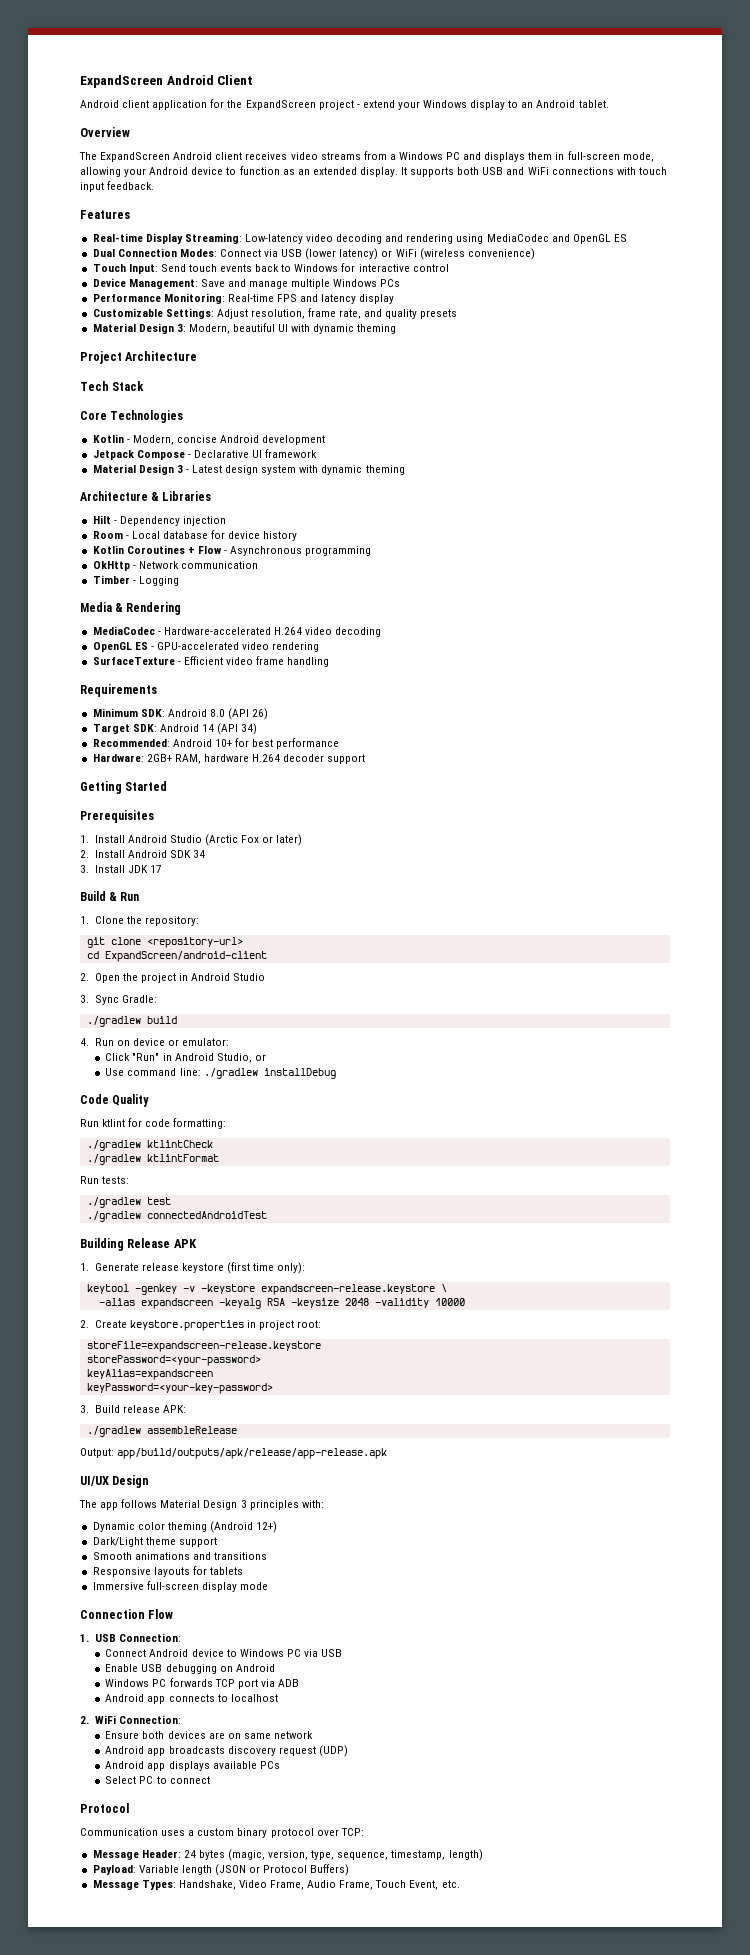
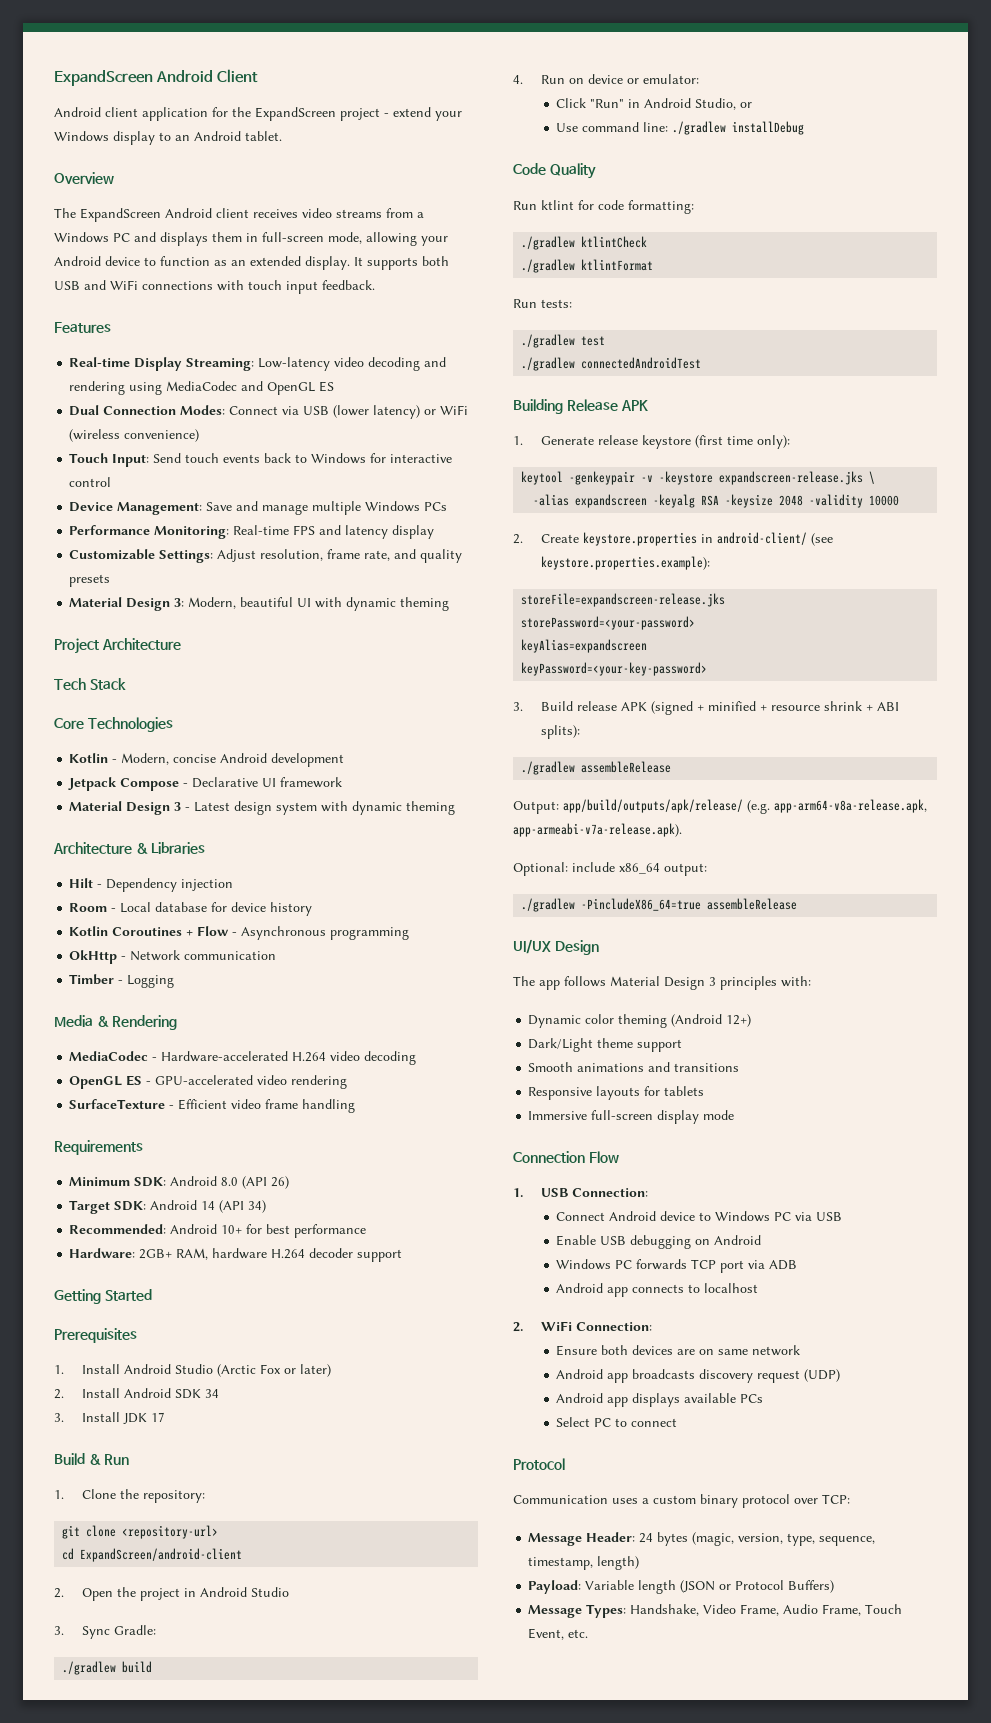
- keytool -genkey -v -keystore expandscreen-release.keystore \
+ keytool -genkeypair -v -keystore expandscreen-release.jks \
- 2. Create keystore.properties in project root:
- storeFile=expandscreen-release.keystore
+ 2. Create keystore.properties in android-client/ (see keystore.properties.example):
+ storeFile=expandscreen-release.jks
- 3. Build release APK:
+ 3. Build release APK (signed + minified + resource shrink + ABI splits):
  ./gradlew assembleRelease
- Output: app/build/outputs/apk/release/app-release.apk
+ Output: app/build/outputs/apk/release/ (e.g. app-arm64-v8a-release.apk, app-armeabi-v7a-release.apk).
+ Optional: include x86_64 output:
+ ./gradlew -PincludeX86_64=true assembleRelease

